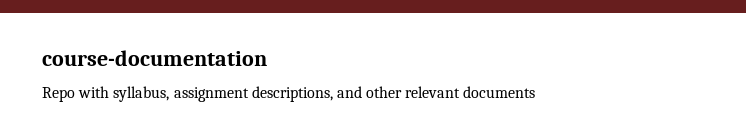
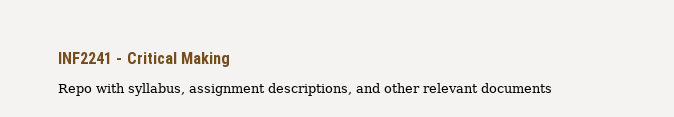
- course-documentation
+ INF2241 - Critical Making

